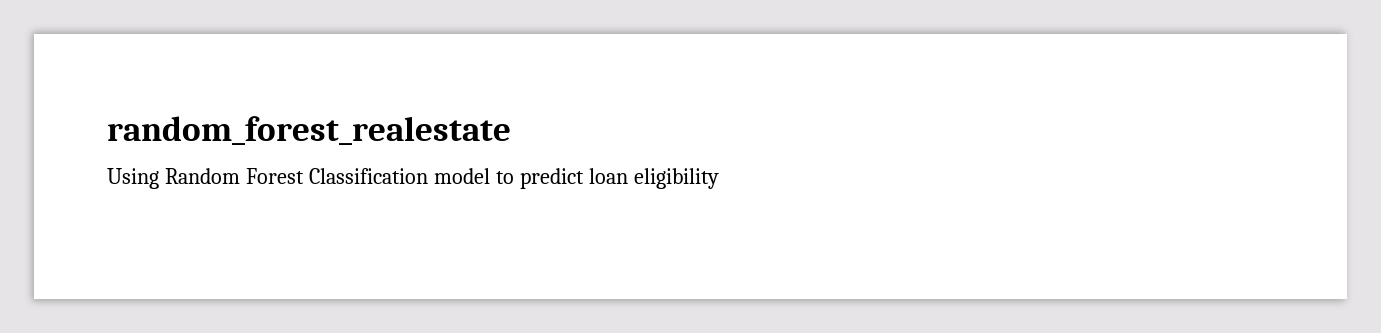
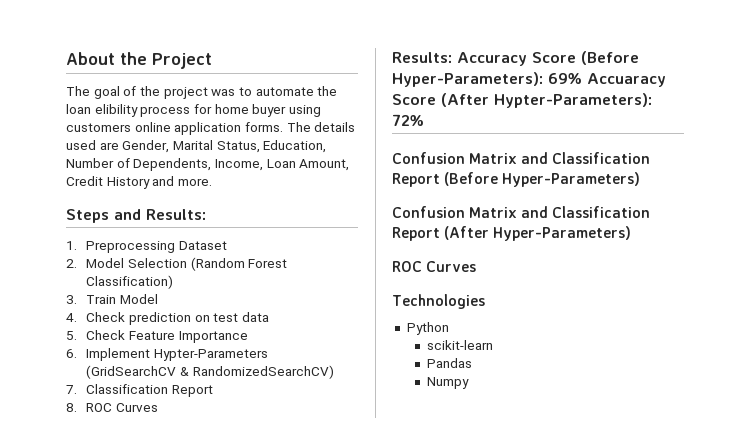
- random_forest_realestate
- Using Random Forest Classification model to predict loan eligibility
+ About the Project
+ The goal of the project was to automate the loan elibility process for home buyer using customers online application forms. The details used are Gender, Marital Status, Education, Number of Dependents, Income, Loan Amount, Credit History and more.
+ Steps and Results:
+ 1. Preprocessing Dataset
+ 2. Model Selection (Random Forest Classification)
+ 3. Train Model
+ 4. Check prediction on test data
+ 5. Check Feature Importance
+ 6. Implement Hypter-Parameters (GridSearchCV & RandomizedSearchCV)
+ 7. Classification Report
+ 8. ROC Curves
+ Results: Accuracy Score (Before Hyper-Parameters): 69% Accuaracy Score (After Hypter-Parameters): 72%
+ Confusion Matrix and Classification Report (Before Hyper-Parameters)
+ Confusion Matrix and Classification Report (After Hyper-Parameters)
+ ROC Curves
+ Technologies
+ Python
+ scikit-learn
+ Pandas
+ Numpy

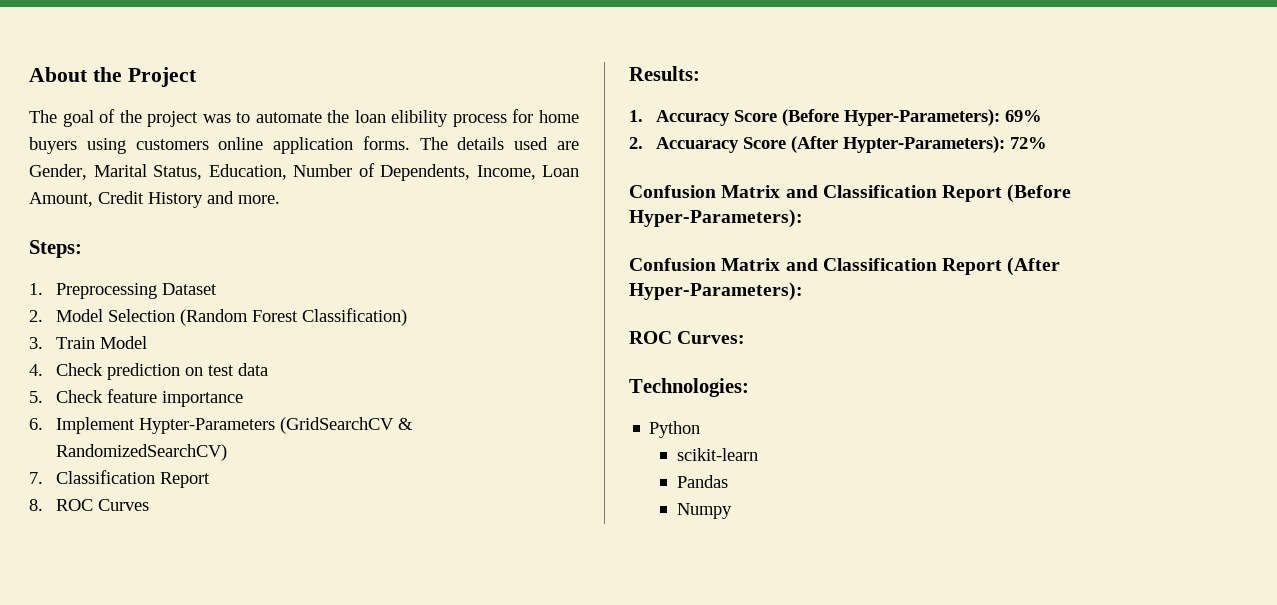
- The goal of the project was to automate the loan elibility process for home buyer using customers online application forms.
+ The goal of the project was to automate the loan elibility process for home buyers using customers online application forms.
- Steps and Results:
+ Steps:
- 5. Check Feature Importance
+ 5. Check feature importance
- Results: Accuracy Score (Before Hyper-Parameters): 69% Accuaracy Score (After Hypter-Parameters): 72%
+ Results:
+ 1. Accuracy Score (Before Hyper-Parameters): 69%
+ 2. Accuaracy Score (After Hypter-Parameters): 72%
- Confusion Matrix and Classification Report (Before Hyper-Parameters)
+ Confusion Matrix and Classification Report (Before Hyper-Parameters):
- Confusion Matrix and Classification Report (After Hyper-Parameters)
- ROC Curves
- Technologies
+ Confusion Matrix and Classification Report (After Hyper-Parameters):
+ ROC Curves:
+ Technologies:

